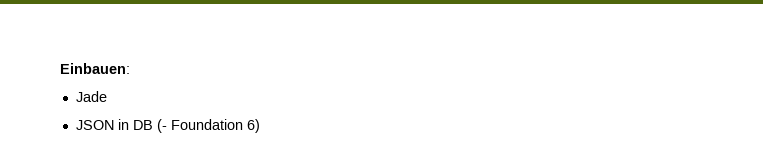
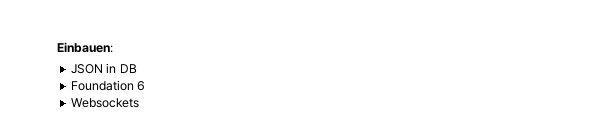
- Jade
- JSON in DB (- Foundation 6)
+ JSON in DB
+ Foundation 6
+ Websockets

